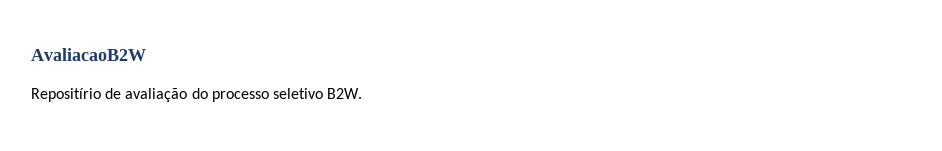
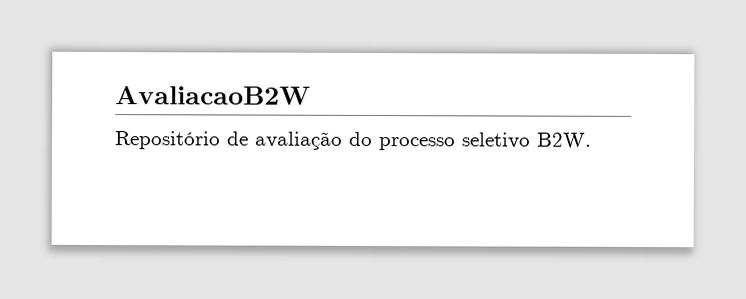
- Repositírio de avaliação do processo seletivo B2W.
+ Repositório de avaliação do processo seletivo B2W.

